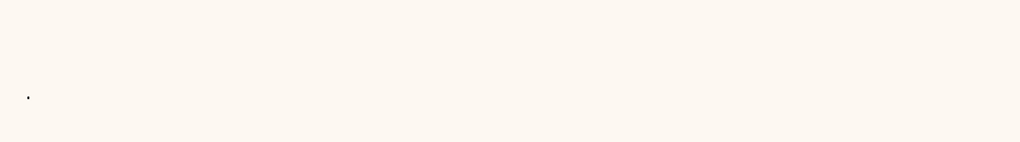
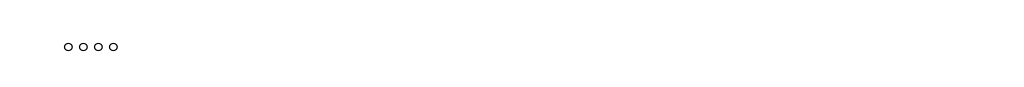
- .
+ ㅇㅇㅇㅇ

